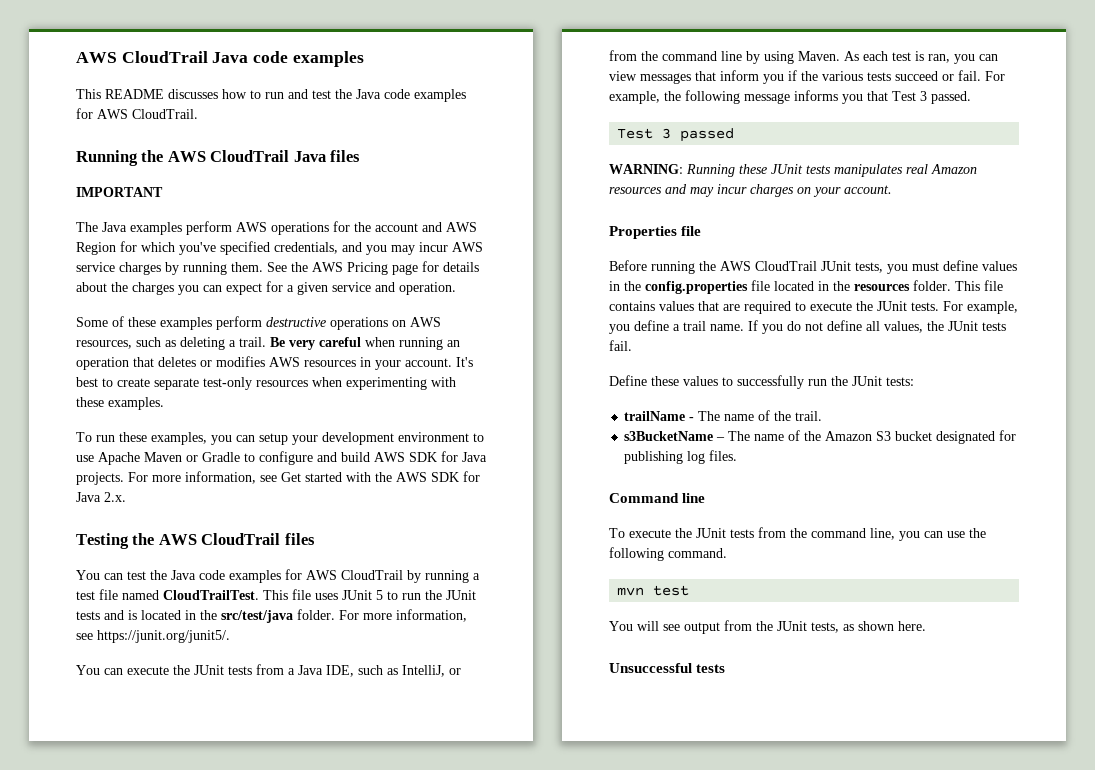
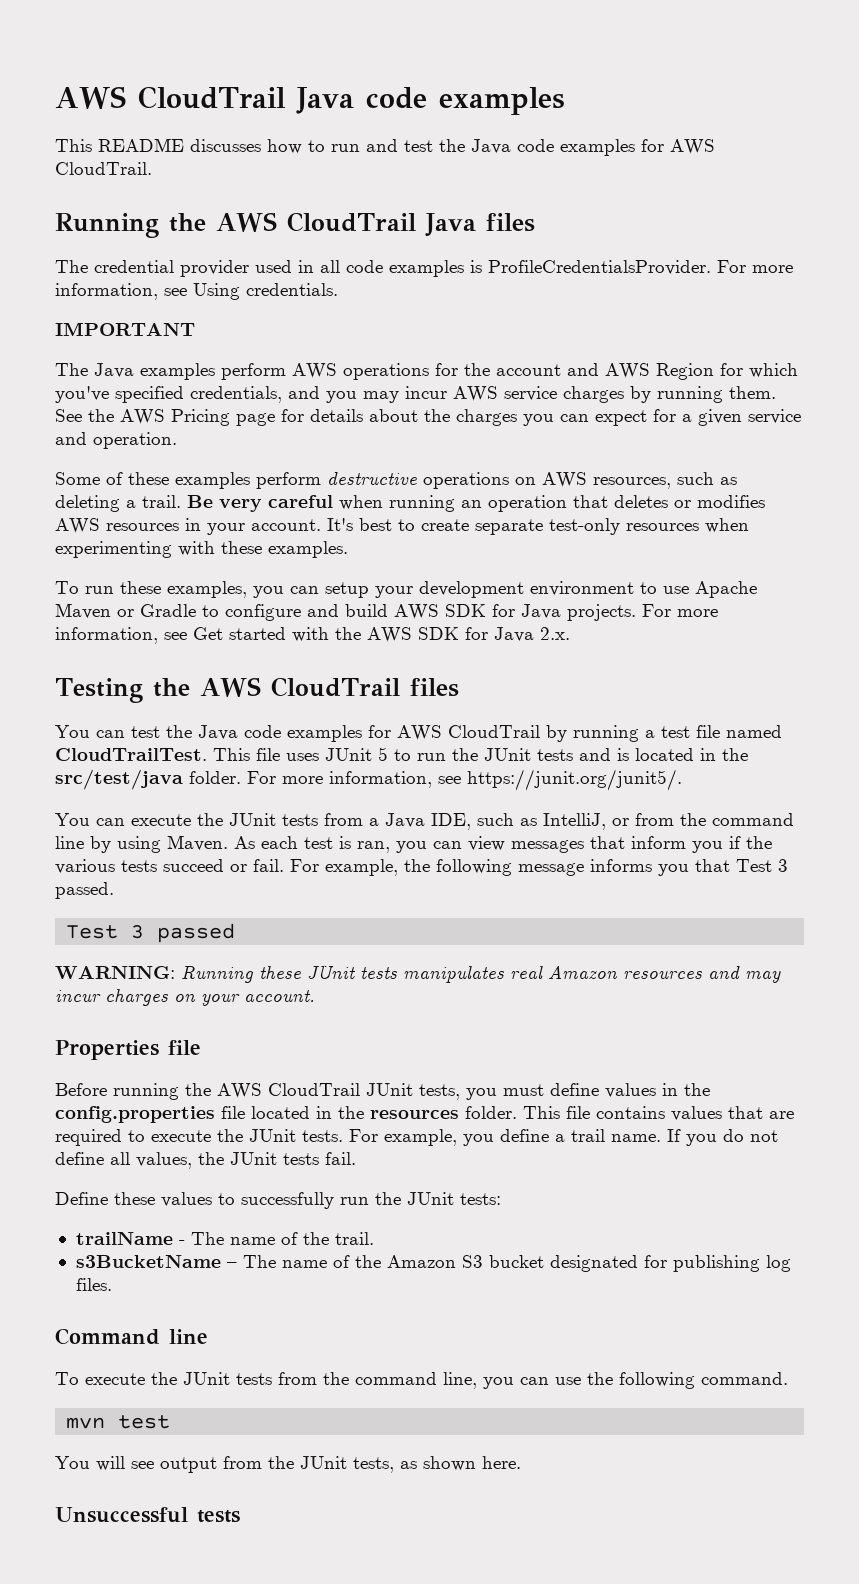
+ The credential provider used in all code examples is ProfileCredentialsProvider. For more information, see Using credentials.

